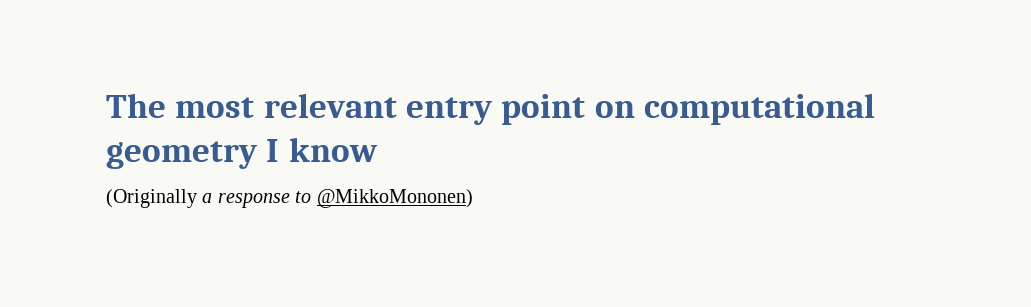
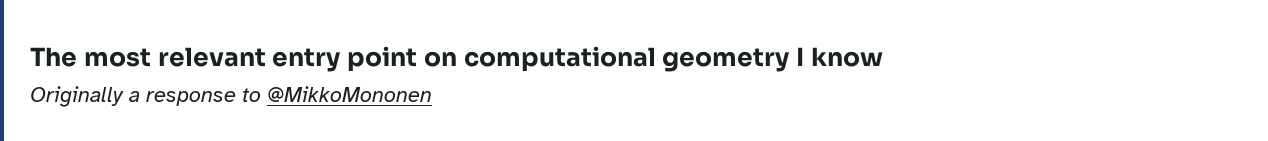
- (Originally a response to @MikkoMononen)
+ Originally a response to @MikkoMononen

